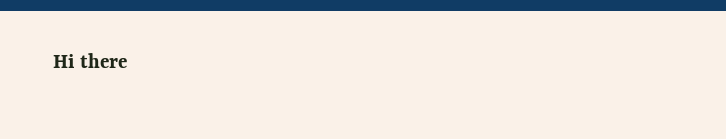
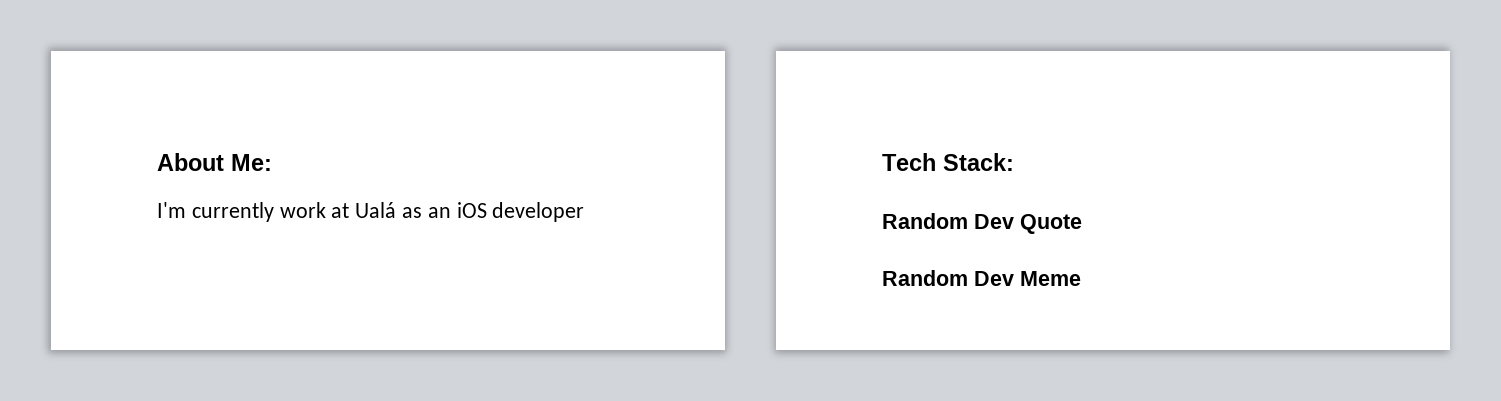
- Hi there
+ About Me:
+ I'm currently work at Ualá as an iOS developer
+ Tech Stack:
+ Random Dev Quote
+ Random Dev Meme

